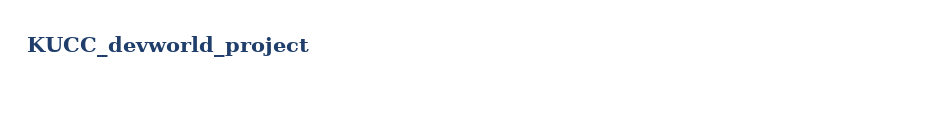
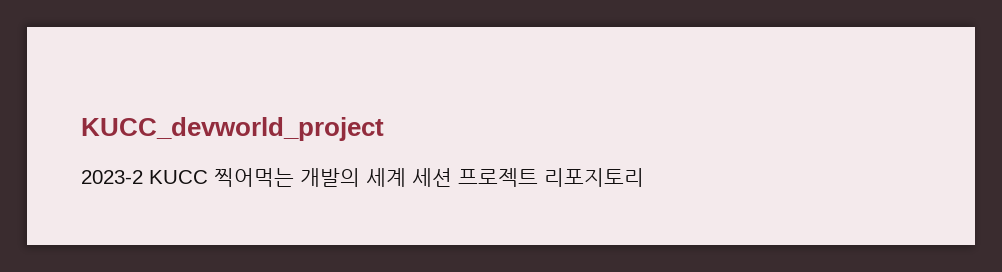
+ 2023-2 KUCC 찍어먹는 개발의 세계 세션 프로젝트 리포지토리

